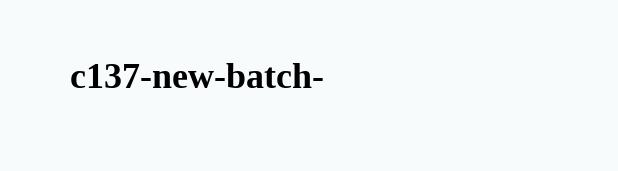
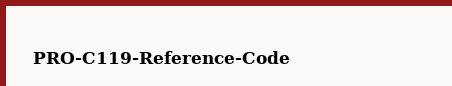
- c137-new-batch-
+ PRO-C119-Reference-Code

